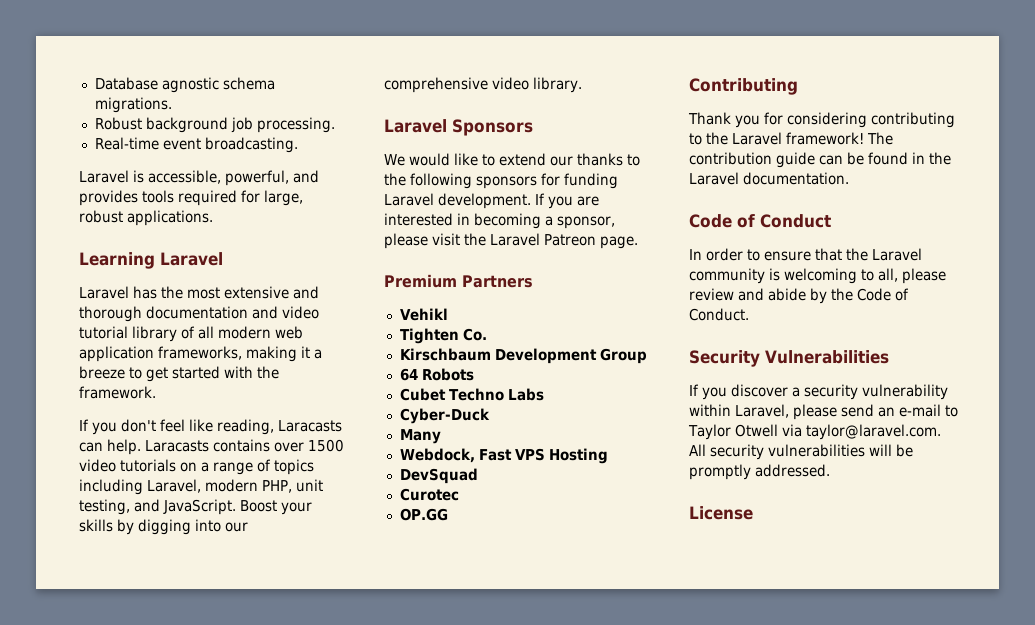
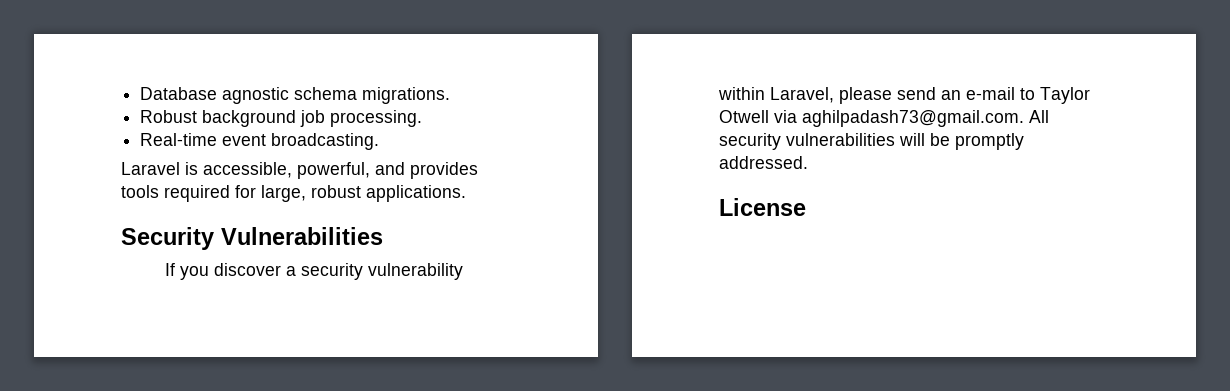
- Learning Laravel
- Laravel has the most extensive and thorough documentation and video tutorial library of all modern web application frameworks, making it a breeze to get started with the framework.
- If you don't feel like reading, Laracasts can help. Laracasts contains over 1500 video tutorials on a range of topics including Laravel, modern PHP, unit testing, and JavaScript. Boost your skills by digging into our comprehensive video library.
- Laravel Sponsors
- We would like to extend our thanks to the following sponsors for funding Laravel development. If you are interested in becoming a sponsor, please visit the Laravel Patreon page.
- Premium Partners
- Vehikl
- Tighten Co.
- Kirschbaum Development Group
- 64 Robots
- Cubet Techno Labs
- Cyber-Duck
- Many
- Webdock, Fast VPS Hosting
- DevSquad
- Curotec
- OP.GG
- Contributing
- Thank you for considering contributing to the Laravel framework! The contribution guide can be found in the Laravel documentation.
- Code of Conduct
- In order to ensure that the Laravel community is welcoming to all, please review and abide by the Code of Conduct.
- If you discover a security vulnerability within Laravel, please send an e-mail to Taylor Otwell via taylor@laravel.com. All security vulnerabilities will be promptly addressed.
+ If you discover a security vulnerability within Laravel, please send an e-mail to Taylor Otwell via aghilpadash73@gmail.com. All security vulnerabilities will be promptly addressed.

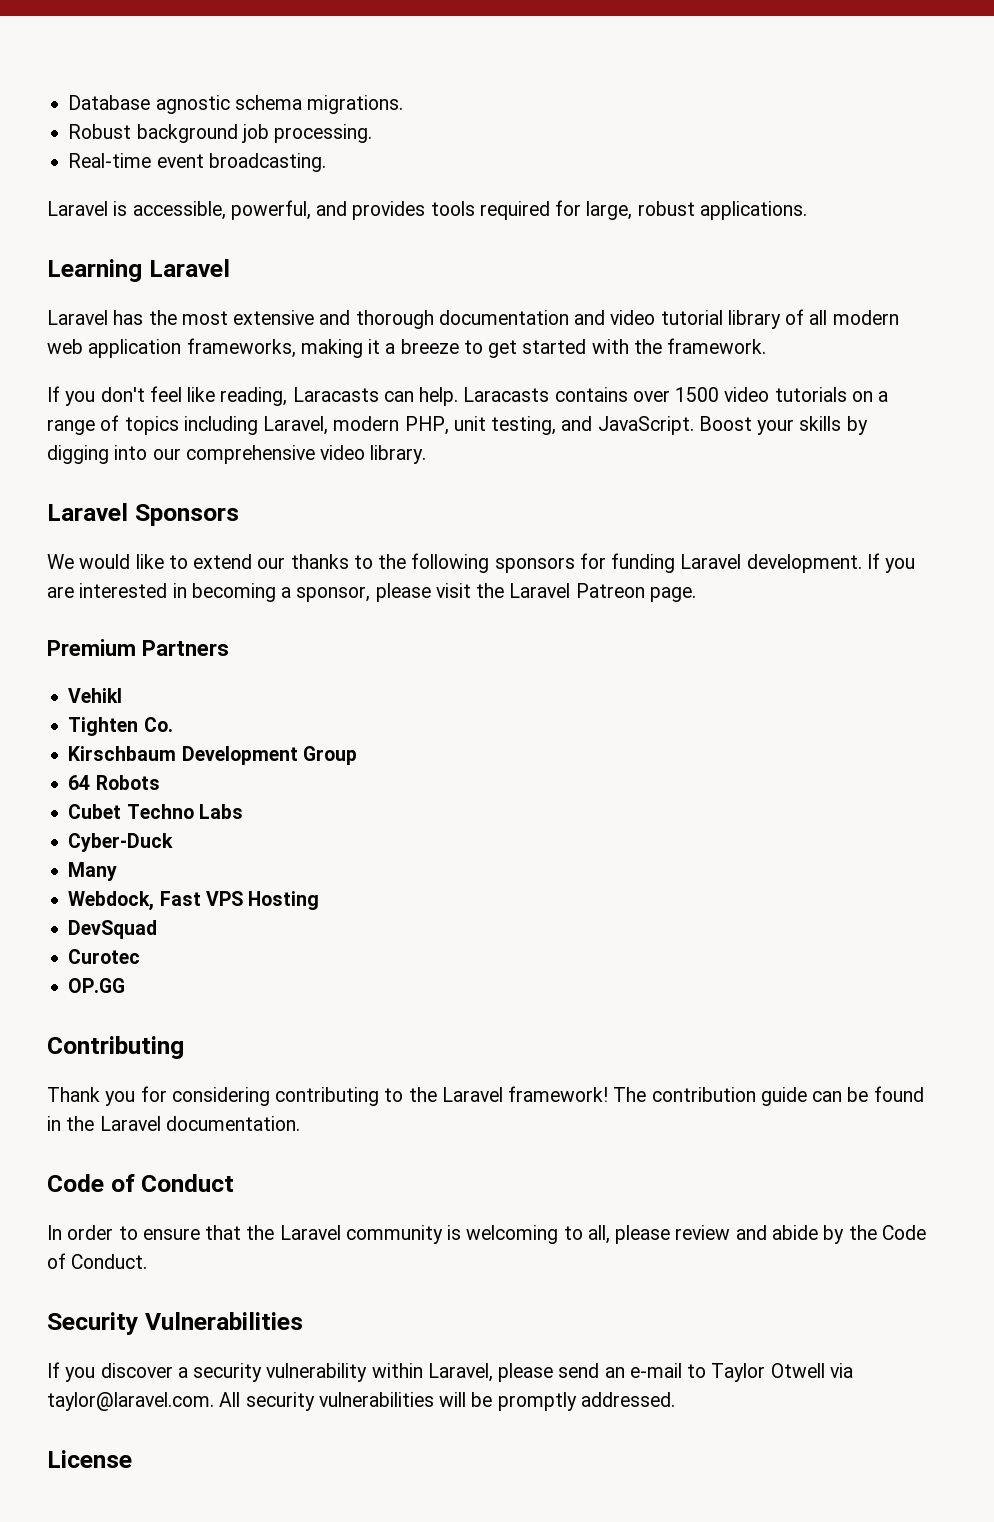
+ Learning Laravel
+ Laravel has the most extensive and thorough documentation and video tutorial library of all modern web application frameworks, making it a breeze to get started with the framework.
+ If you don't feel like reading, Laracasts can help. Laracasts contains over 1500 video tutorials on a range of topics including Laravel, modern PHP, unit testing, and JavaScript. Boost your skills by digging into our comprehensive video library.
+ Laravel Sponsors
+ We would like to extend our thanks to the following sponsors for funding Laravel development. If you are interested in becoming a sponsor, please visit the Laravel Patreon page.
+ Premium Partners
+ Vehikl
+ Tighten Co.
+ Kirschbaum Development Group
+ 64 Robots
+ Cubet Techno Labs
+ Cyber-Duck
+ Many
+ Webdock, Fast VPS Hosting
+ DevSquad
+ Curotec
+ OP.GG
+ Contributing
+ Thank you for considering contributing to the Laravel framework! The contribution guide can be found in the Laravel documentation.
+ Code of Conduct
+ In order to ensure that the Laravel community is welcoming to all, please review and abide by the Code of Conduct.
- If you discover a security vulnerability within Laravel, please send an e-mail to Taylor Otwell via aghilpadash73@gmail.com. All security vulnerabilities will be promptly addressed.
+ If you discover a security vulnerability within Laravel, please send an e-mail to Taylor Otwell via taylor@laravel.com. All security vulnerabilities will be promptly addressed.

